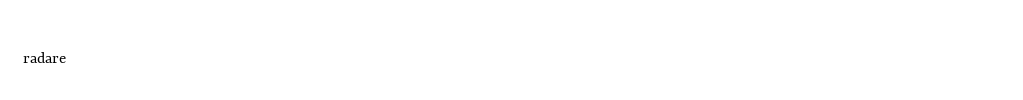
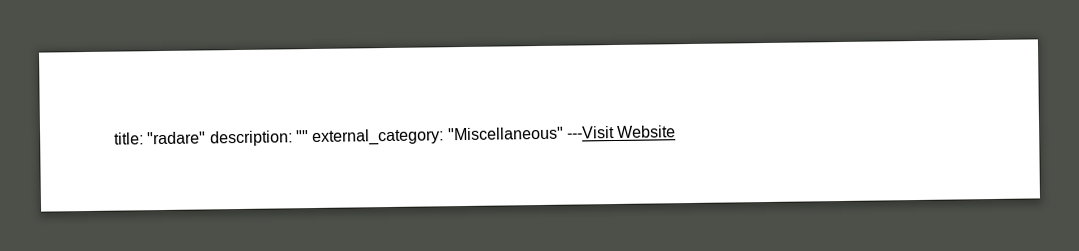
- radare
+ title: "radare" description: "" external_category: "Miscellaneous" ---Visit Website

